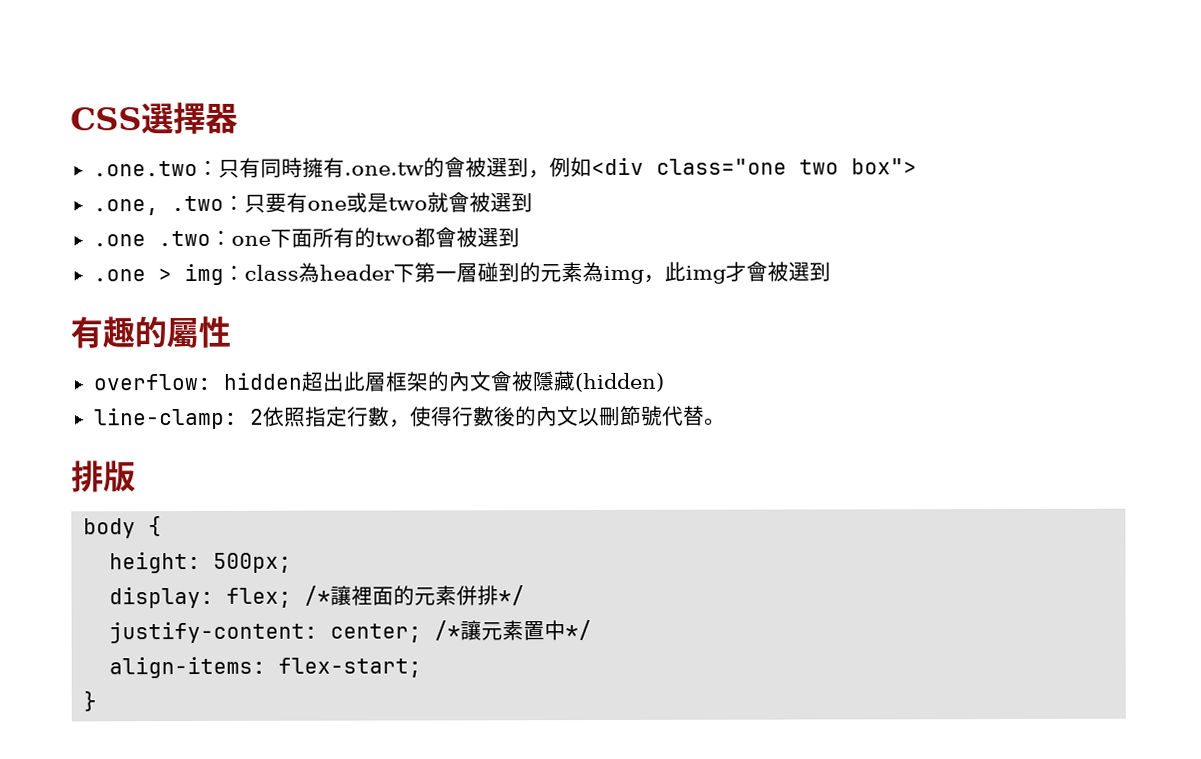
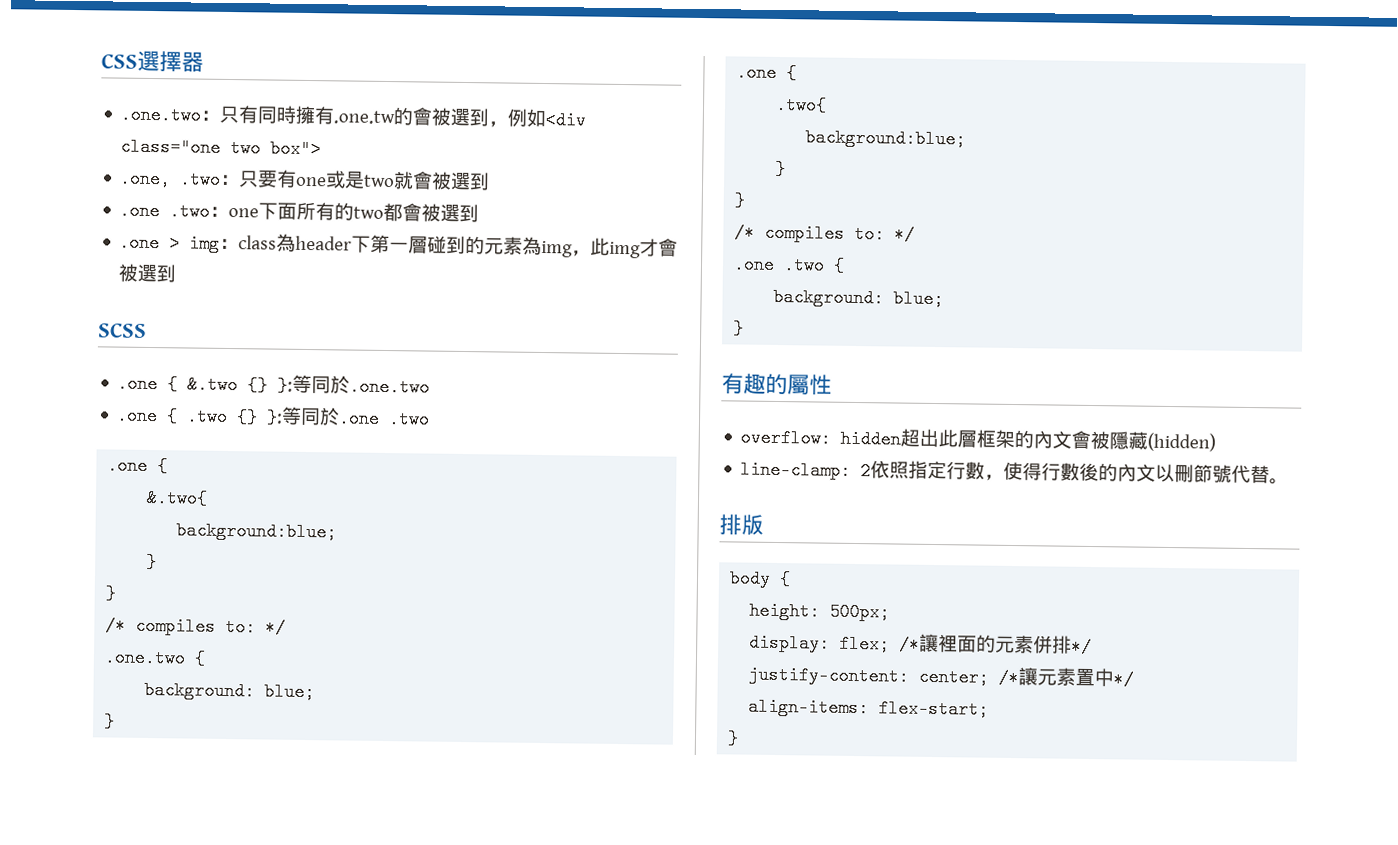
+ SCSS
+ .one { &.two {} }:等同於.one.two
+ .one { .two {} }:等同於.one .two
+ .one {
+ &.two{
+ background:blue;
+ }
+ }
+ /* compiles to: */
+ .one.two {
+ background: blue;
+ }
+ .one {
+ .two{
+ background:blue;
+ }
+ }
+ /* compiles to: */
+ .one .two {
+ background: blue;
+ }

